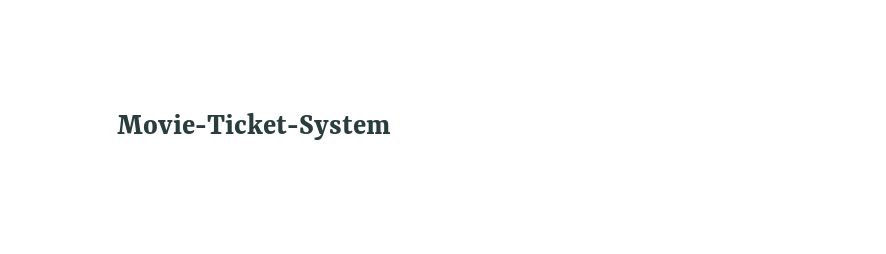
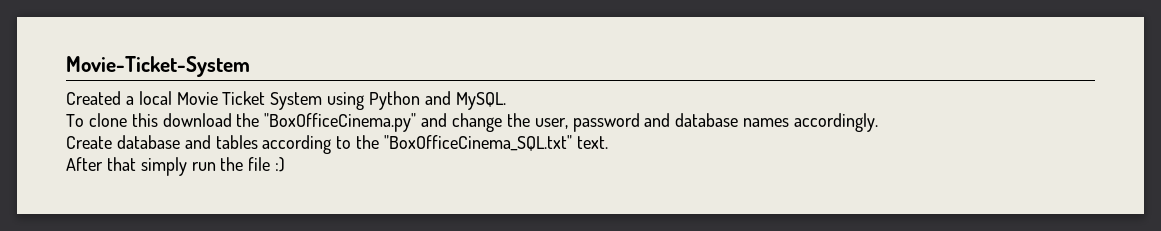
+ Created a local Movie Ticket System using Python and MySQL.
+ To clone this download the "BoxOfficeCinema.py" and change the user, password and database names accordingly.
+ Create database and tables according to the "BoxOfficeCinema_SQL.txt" text.
+ After that simply run the file :)

